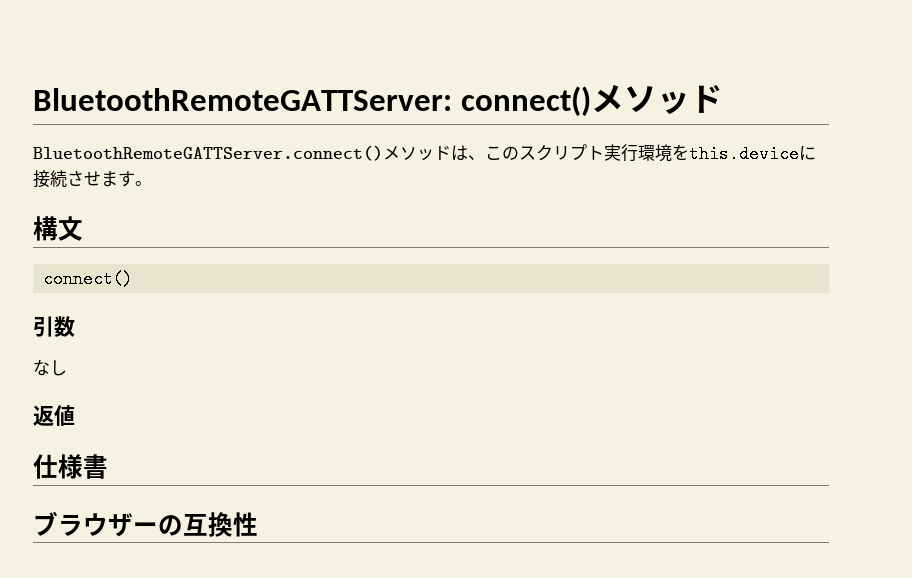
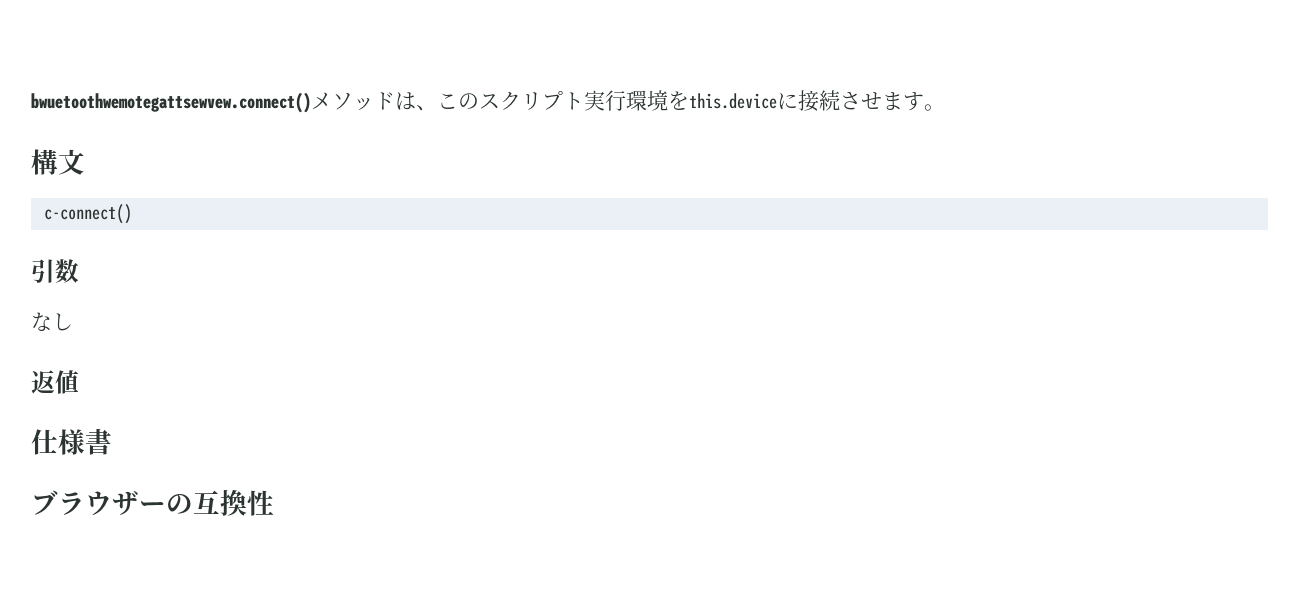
- BluetoothRemoteGATTServer: connect()メソッド
- BluetoothRemoteGATTServer.connect()メソッドは、このスクリプト実行環境をthis.deviceに接続させます。
+ bwuetoothwemotegattsewvew.connect()メソッドは、このスクリプト実行環境をthis.deviceに接続させます。
  構文
- connect()
+ c-connect()

